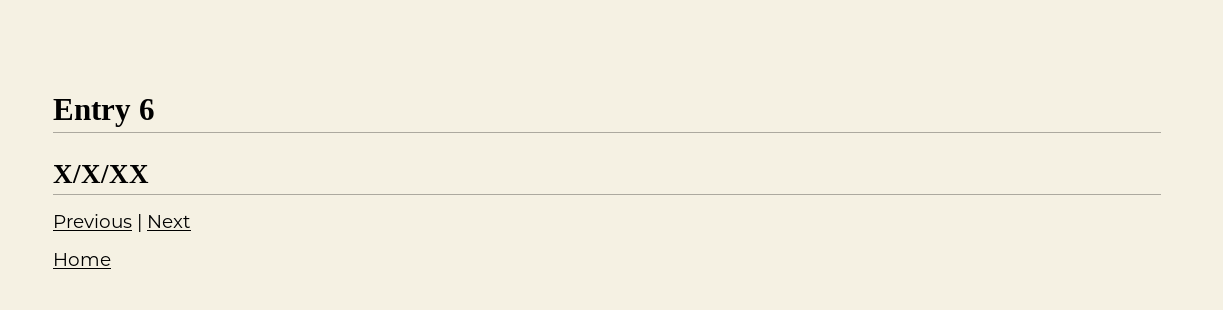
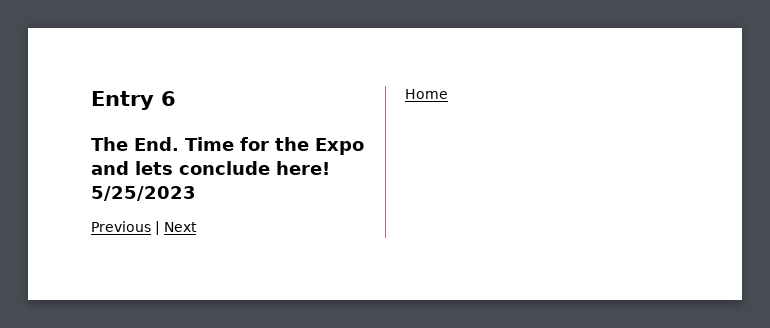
- X/X/XX
+ The End. Time for the Expo and lets conclude here! 5/25/2023

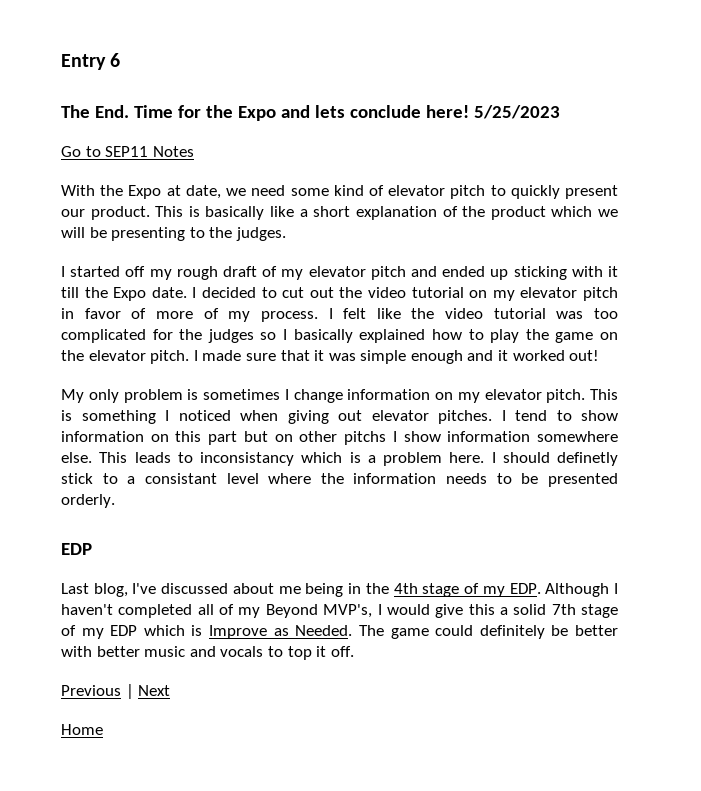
+ Go to SEP11 Notes
+ With the Expo at date, we need some kind of elevator pitch to quickly present our product. This is basically like a short explanation of the product which we will be presenting to the judges.
+ I started off my rough draft of my elevator pitch and ended up sticking with it till the Expo date. I decided to cut out the video tutorial on my elevator pitch in favor of more of my process. I felt like the video tutorial was too complicated for the judges so I basically explained how to play the game on the elevator pitch. I made sure that it was simple enough and it worked out!
+ My only problem is sometimes I change information on my elevator pitch. This is something I noticed when giving out elevator pitches. I tend to show information on this part but on other pitchs I show information somewhere else. This leads to inconsistancy which is a problem here. I should definetly stick to a consistant level where the information needs to be presented orderly.
+ EDP
+ Last blog, I've discussed about me being in the 4th stage of my EDP. Although I haven't completed all of my Beyond MVP's, I would give this a solid 7th stage of my EDP which is Improve as Needed. The game could definitely be better with better music and vocals to top it off.

